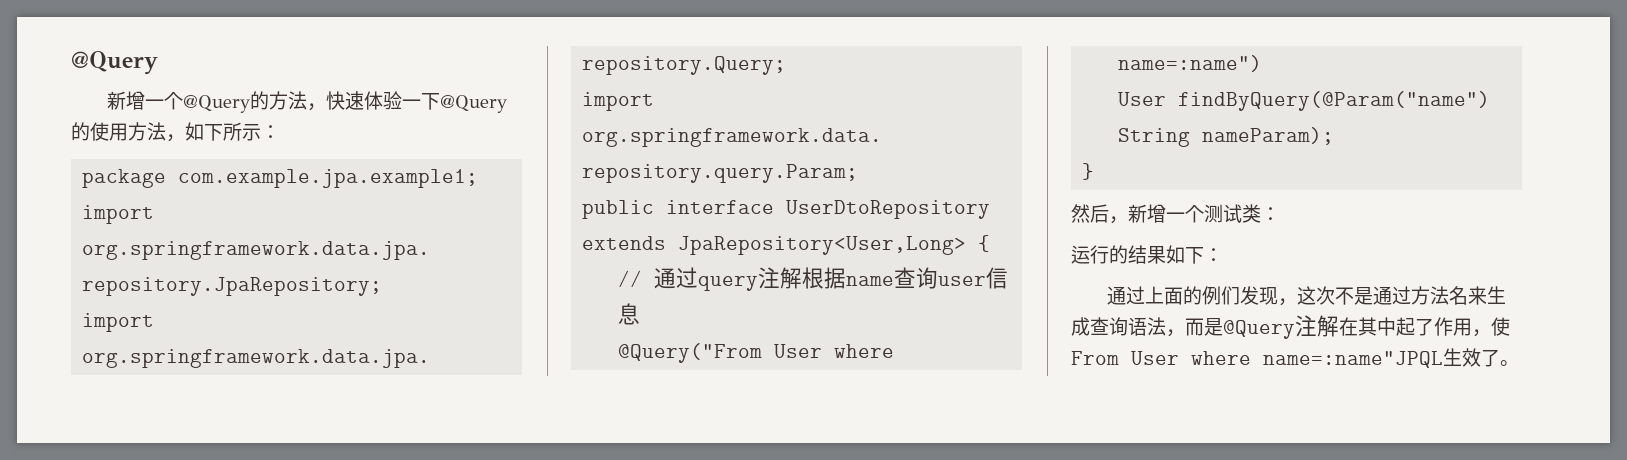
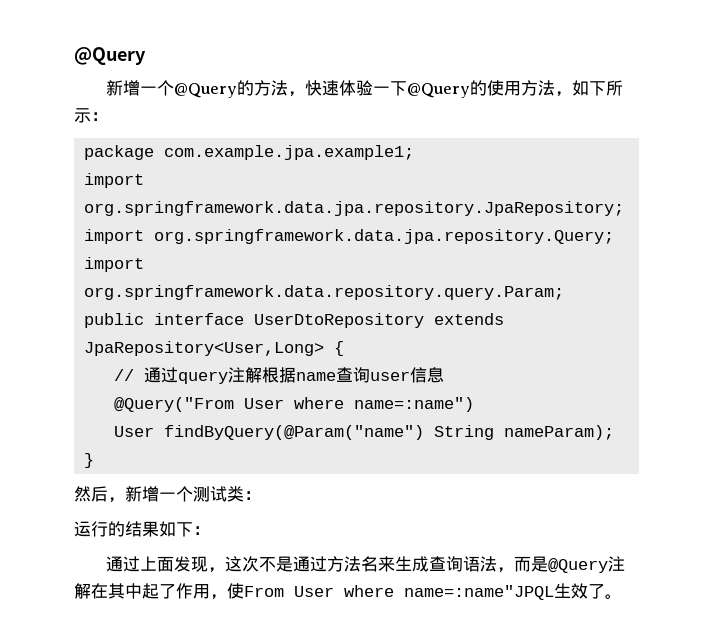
- 通过上面的例们发现，这次不是通过方法名来生成查询语法，而是@Query注解在其中起了作用，使From User where name=:name"JPQL生效了。
+ 通过上面发现，这次不是通过方法名来生成查询语法，而是@Query注解在其中起了作用，使From User where name=:name"JPQL生效了。

